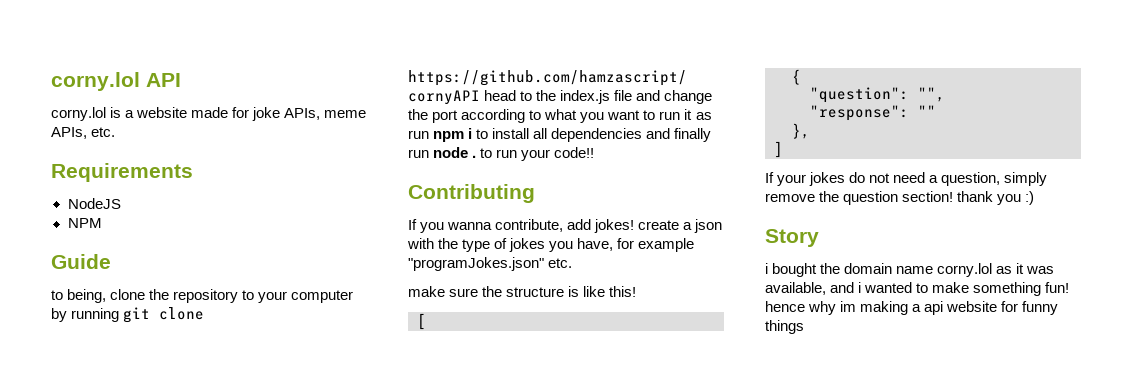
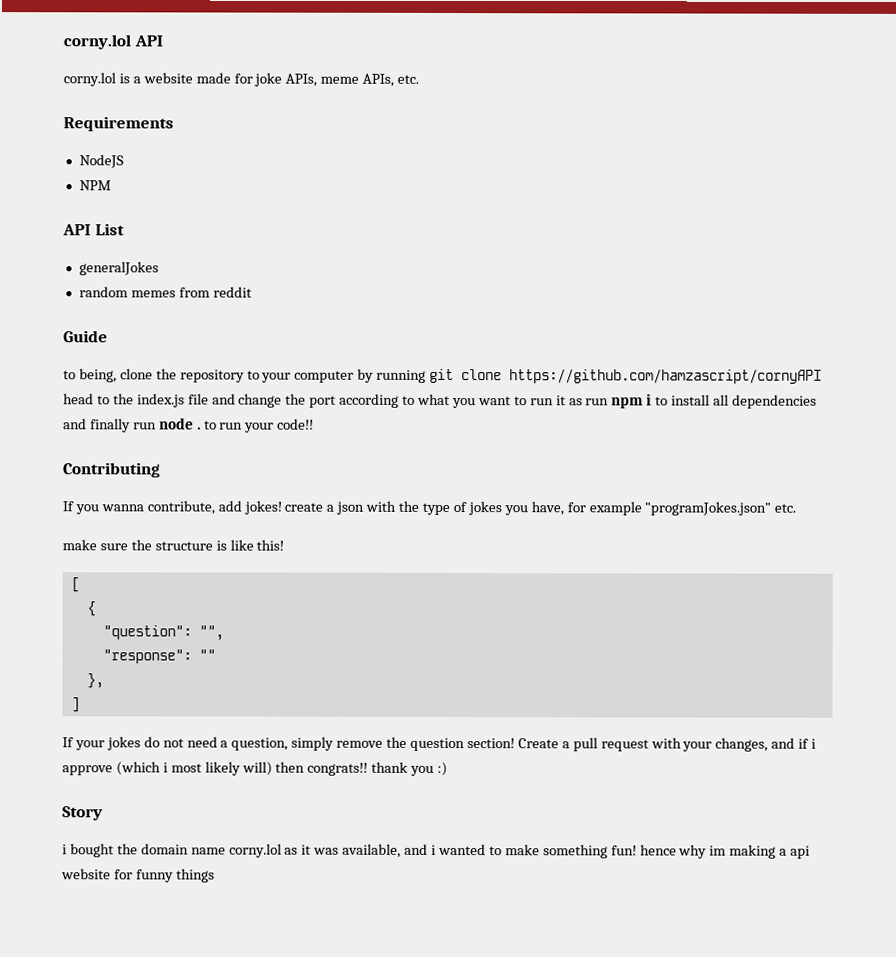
+ API List
+ generalJokes
+ random memes from reddit
- If your jokes do not need a question, simply remove the question section! thank you :)
+ If your jokes do not need a question, simply remove the question section! Create a pull request with your changes, and if i approve (which i most likely will) then congrats!! thank you :)

